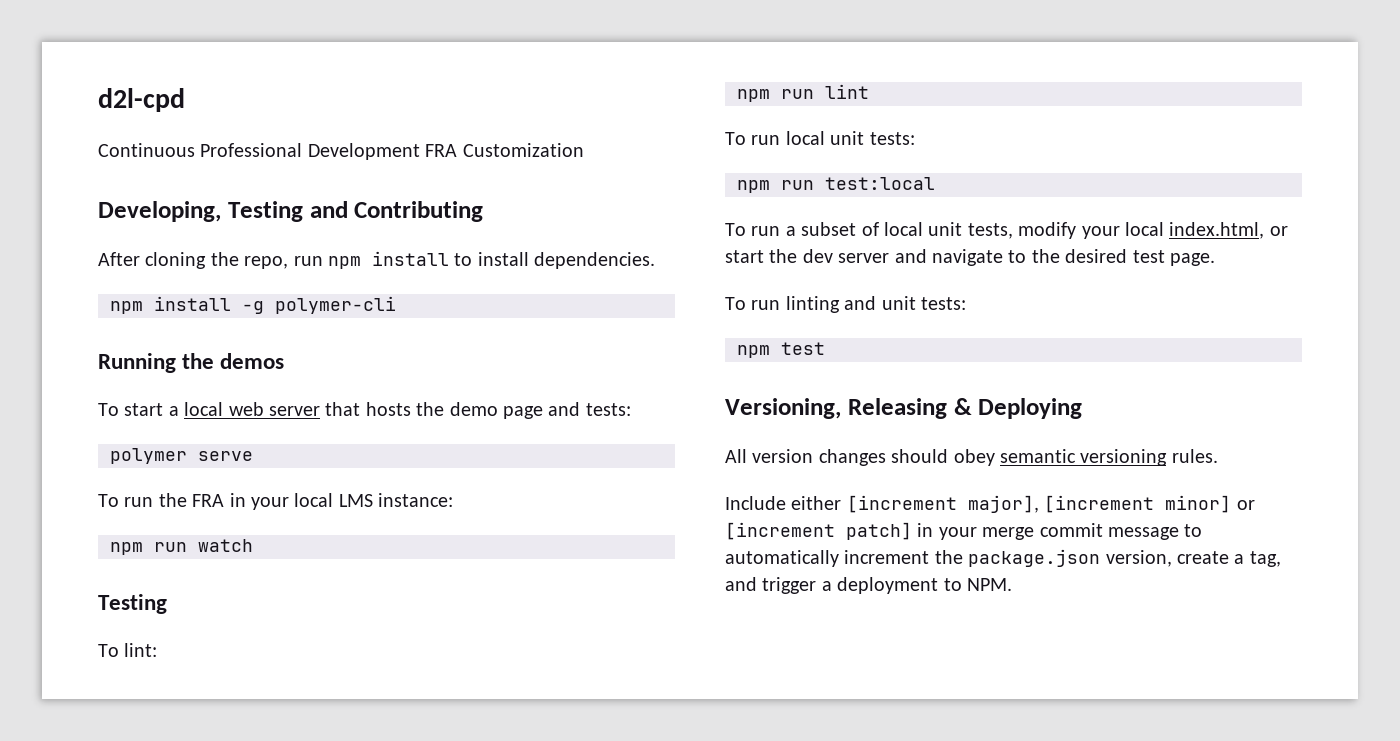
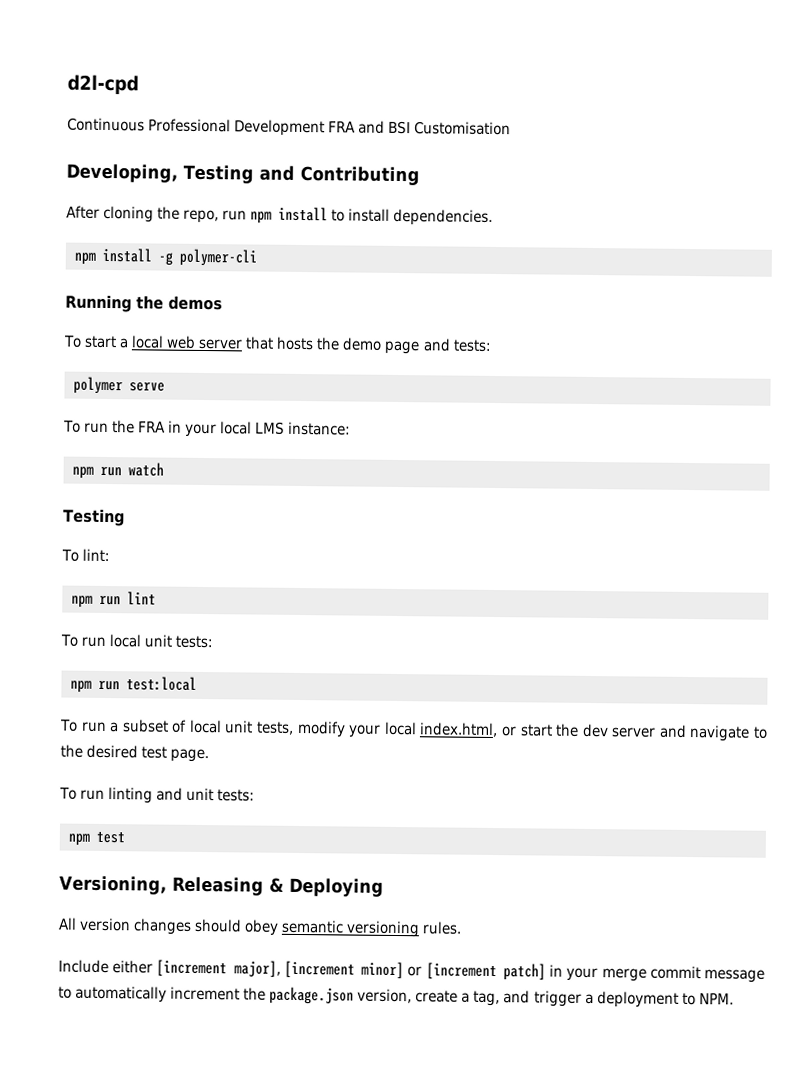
- Continuous Professional Development FRA Customization
+ Continuous Professional Development FRA and BSI Customisation

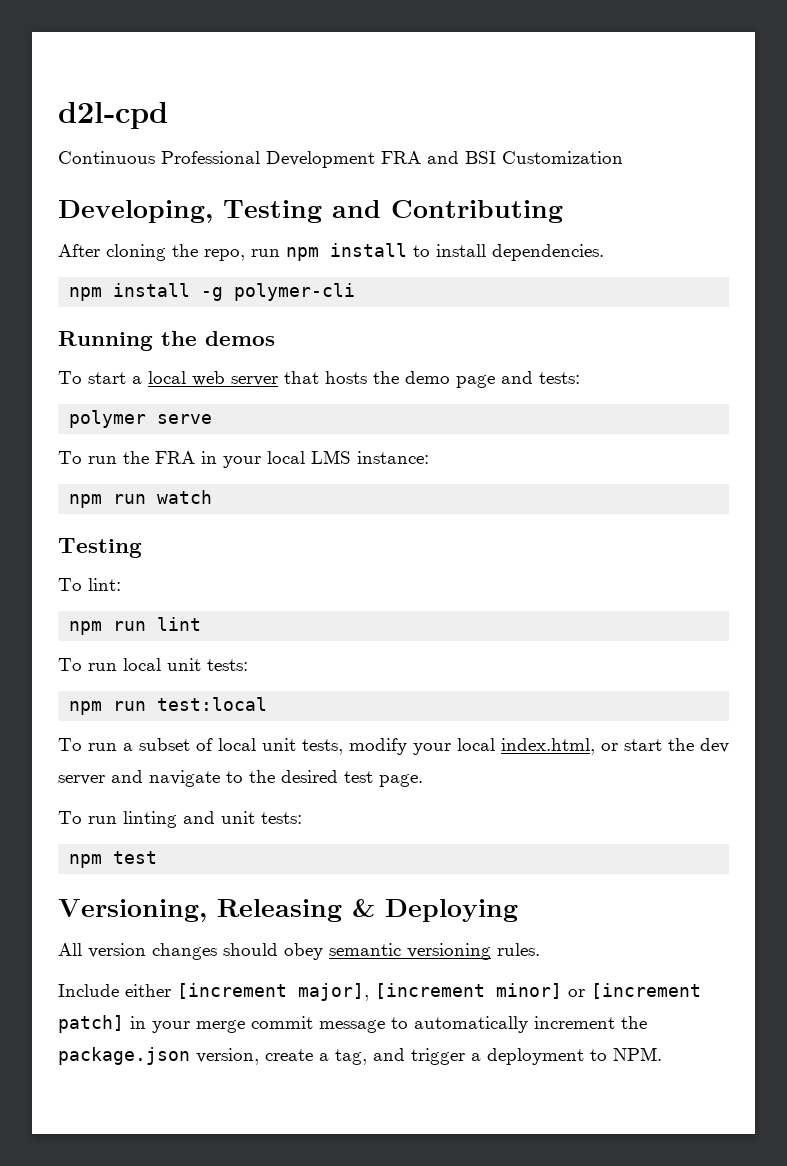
- Continuous Professional Development FRA and BSI Customisation
+ Continuous Professional Development FRA and BSI Customization

